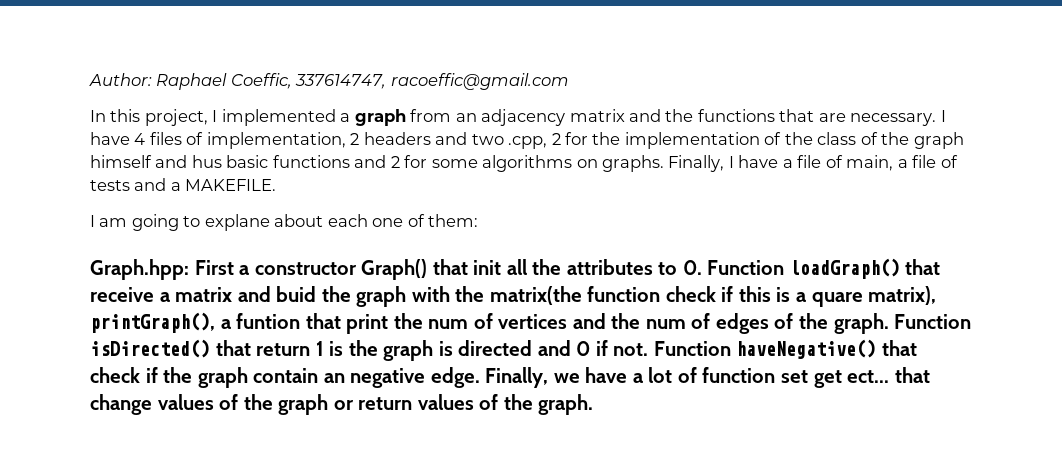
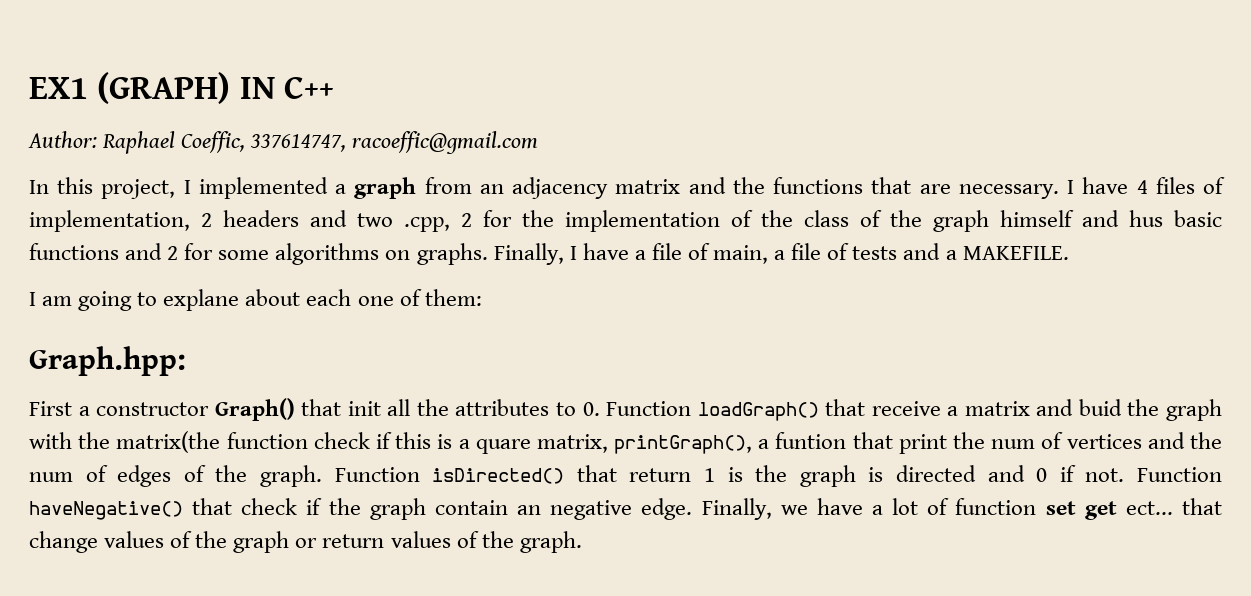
+ EX1 (GRAPH) IN C++
- Graph.hpp: First a constructor Graph() that init all the attributes to 0. Function loadGraph() that receive a matrix and buid the graph with the matrix(the function check if this is a quare matrix), printGraph(), a funtion that print the num of vertices and the num of edges of the graph.
+ Graph.hpp:
+ First a constructor Graph() that init all the attributes to 0. Function loadGraph() that receive a matrix and buid the graph with the matrix(the function check if this is a quare matrix, printGraph(), a funtion that print the num of vertices and the num of edges of the graph.

